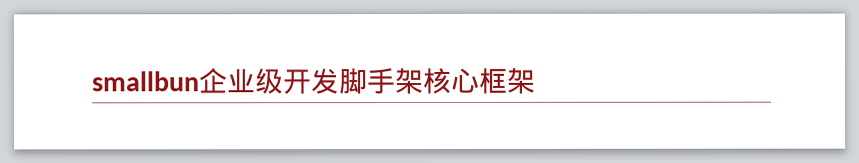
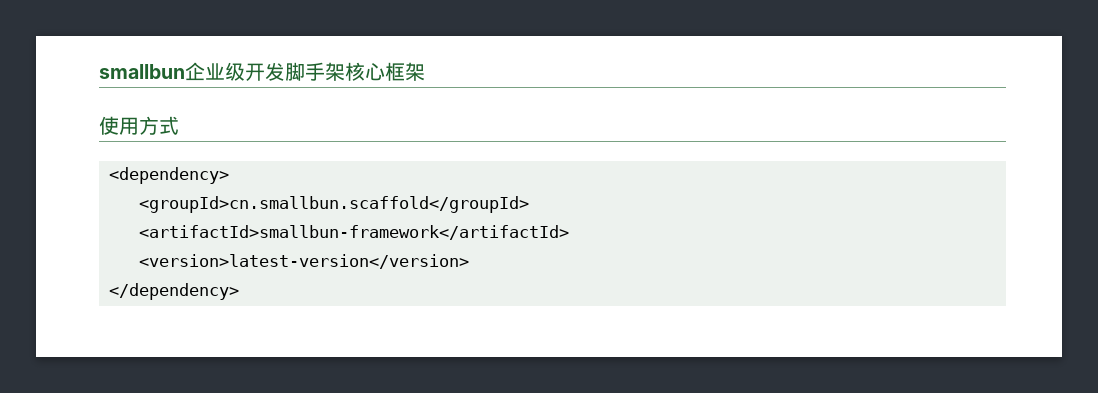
+ 使用方式
+ <dependency>
+ <groupId>cn.smallbun.scaffold</groupId>
+ <artifactId>smallbun-framework</artifactId>
+ <version>latest-version</version>
+ </dependency>

